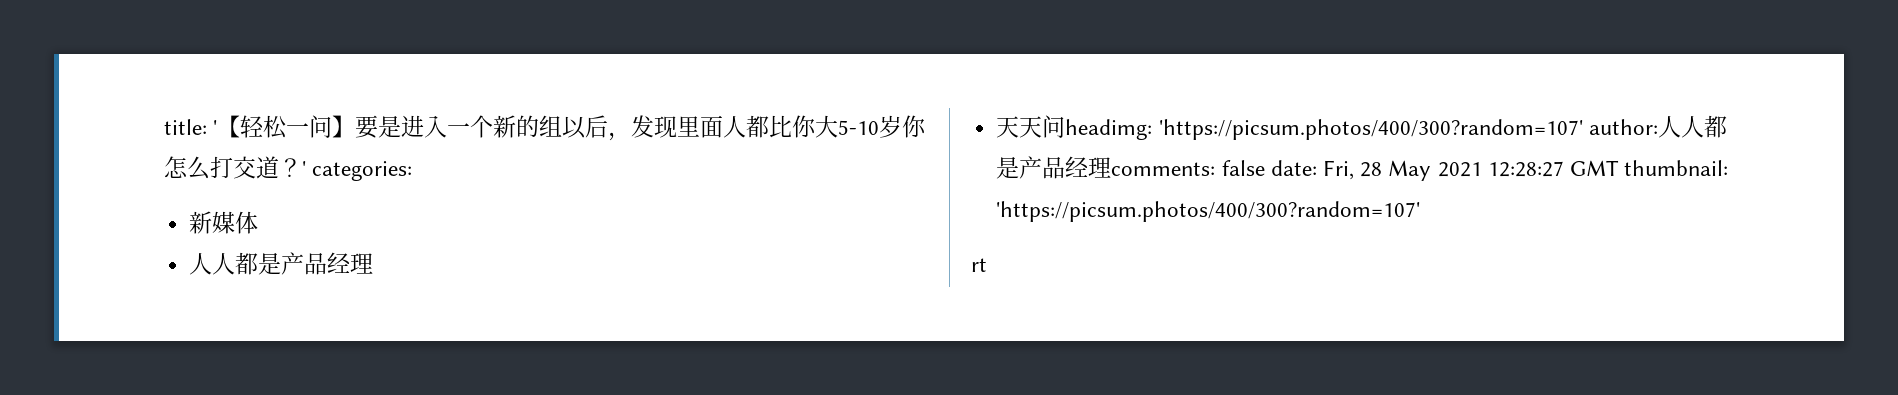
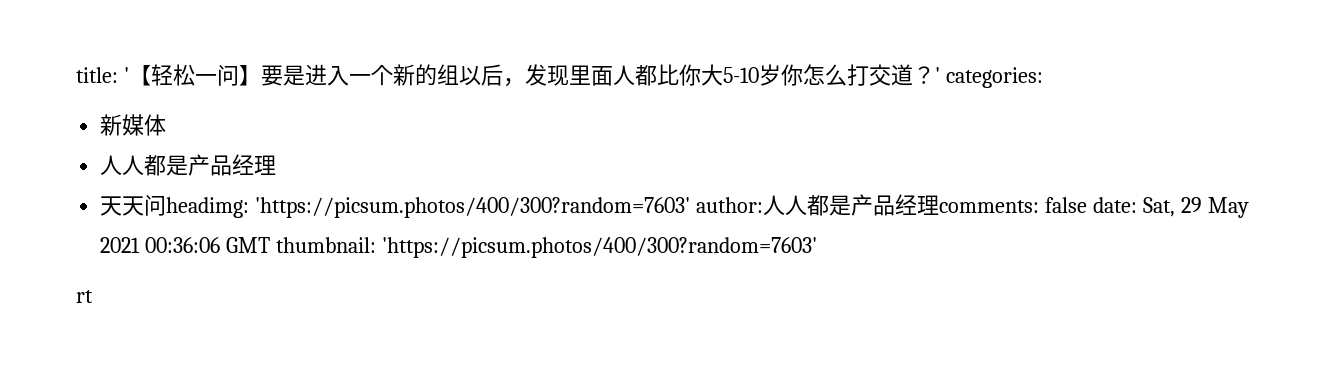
- 天天问headimg: 'https://picsum.photos/400/300?random=107' author:人人都是产品经理comments: false date: Fri, 28 May 2021 12:28:27 GMT thumbnail: 'https://picsum.photos/400/300?random=107'
+ 天天问headimg: 'https://picsum.photos/400/300?random=7603' author:人人都是产品经理comments: false date: Sat, 29 May 2021 00:36:06 GMT thumbnail: 'https://picsum.photos/400/300?random=7603'

